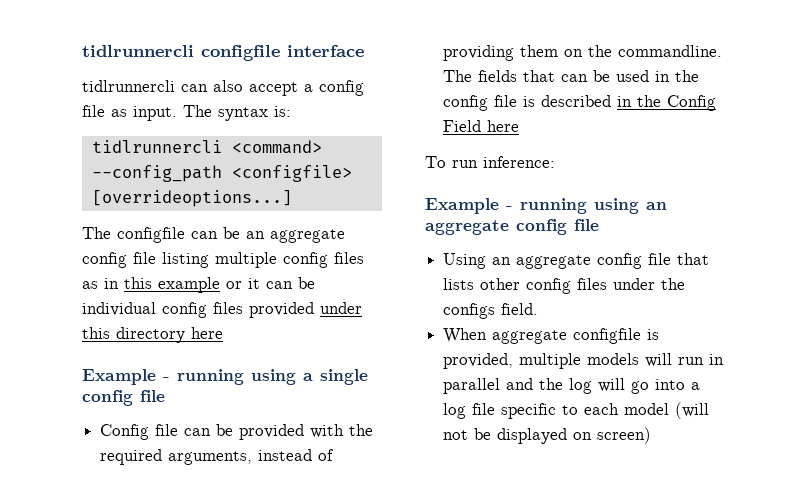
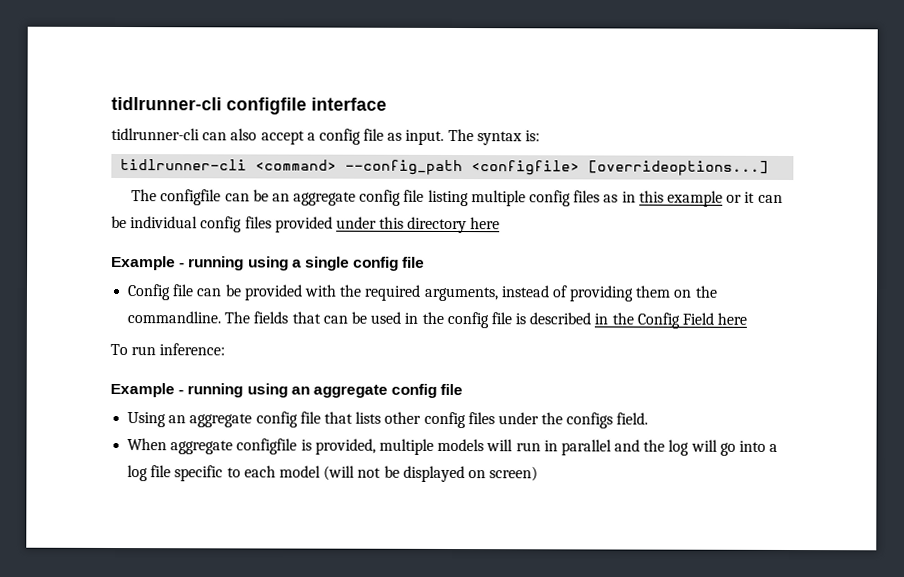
- tidlrunnercli configfile interface
+ tidlrunner-cli configfile interface
- tidlrunnercli can also accept a config file as input.
+ tidlrunner-cli can also accept a config file as input.
- tidlrunnercli <command> --config_path <configfile> [overrideoptions...]
+ tidlrunner-cli <command> --config_path <configfile> [overrideoptions...]

